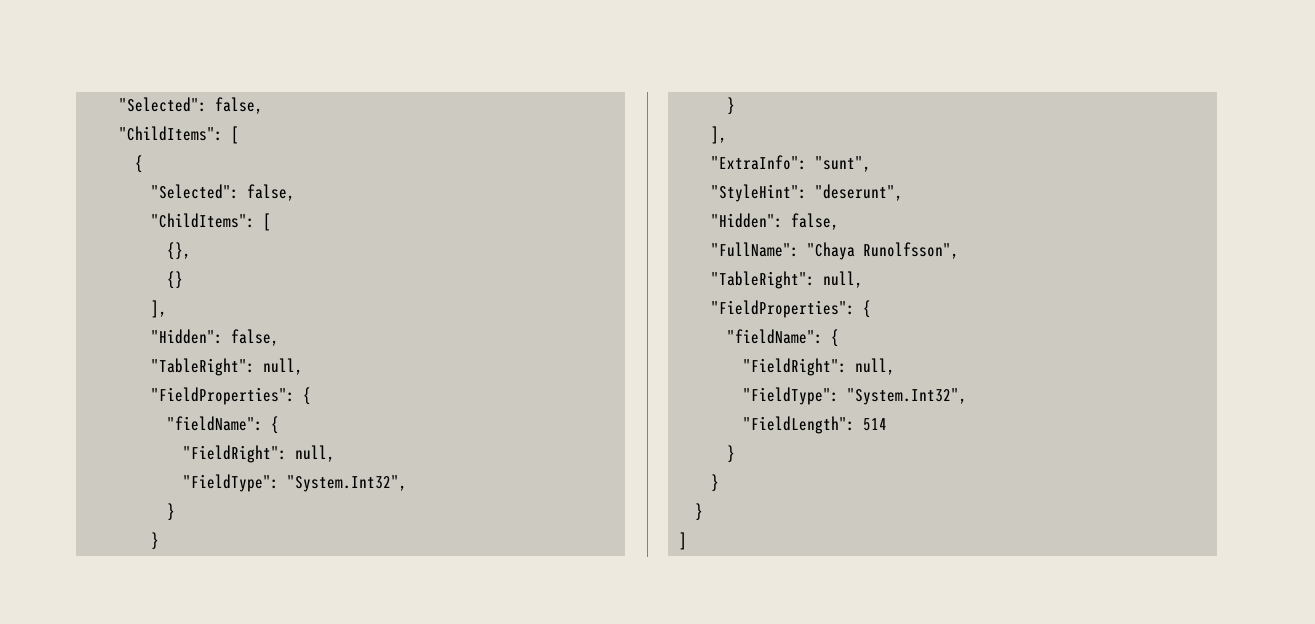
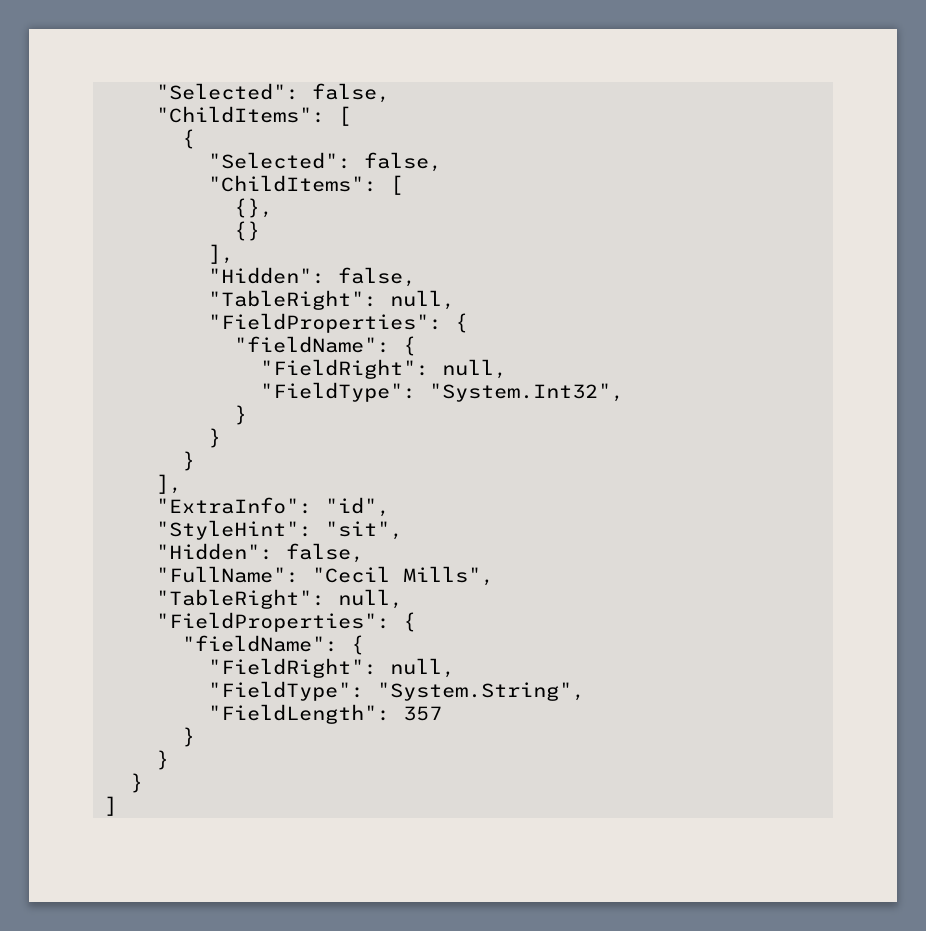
- "ExtraInfo": "sunt",
+ "ExtraInfo": "id",
- "StyleHint": "deserunt",
+ "StyleHint": "sit",
- "FullName": "Chaya Runolfsson",
+ "FullName": "Cecil Mills",
  "TableRight": null,
  "FieldProperties": {
  "fieldName": {
  "FieldRight": null,
- "FieldType": "System.Int32",
+ "FieldType": "System.String",
- "FieldLength": 514
+ "FieldLength": 357

